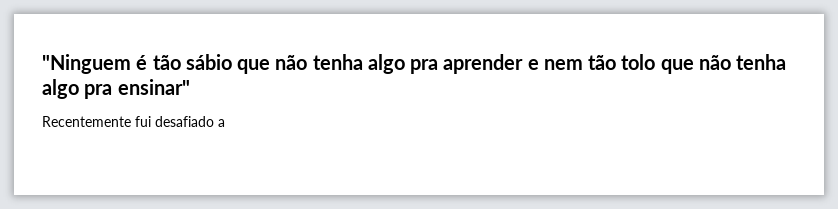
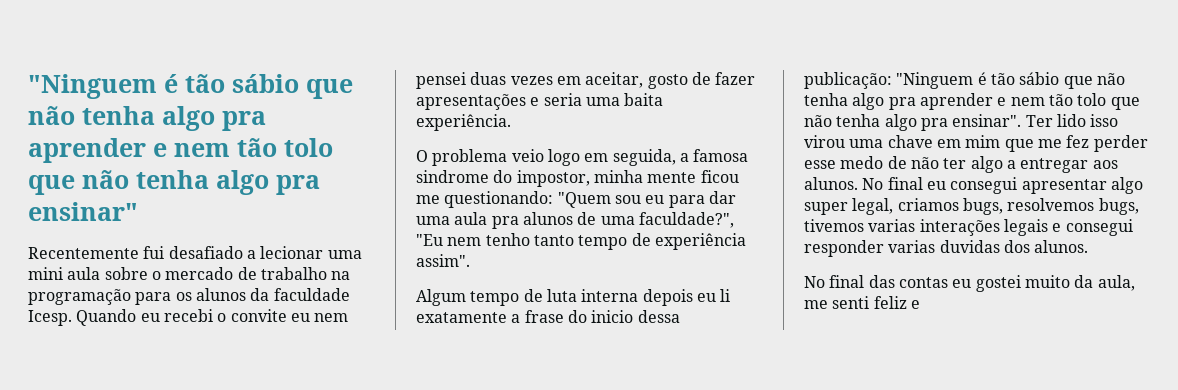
- Recentemente fui desafiado a
+ Recentemente fui desafiado a lecionar uma mini aula sobre o mercado de trabalho na programação para os alunos da faculdade Icesp. Quando eu recebi o convite eu nem pensei duas vezes em aceitar, gosto de fazer apresentações e seria uma baita experiência.
+ O problema veio logo em seguida, a famosa sindrome do impostor, minha mente ficou me questionando: "Quem sou eu para dar uma aula pra alunos de uma faculdade?", "Eu nem tenho tanto tempo de experiência assim".
+ Algum tempo de luta interna depois eu li exatamente a frase do inicio dessa publicação: "Ninguem é tão sábio que não tenha algo pra aprender e nem tão tolo que não tenha algo pra ensinar". Ter lido isso virou uma chave em mim que me fez perder esse medo de não ter algo a entregar aos alunos. No final eu consegui apresentar algo super legal, criamos bugs, resolvemos bugs, tivemos varias interações legais e consegui responder varias duvidas dos alunos.
+ No final das contas eu gostei muito da aula, me senti feliz e

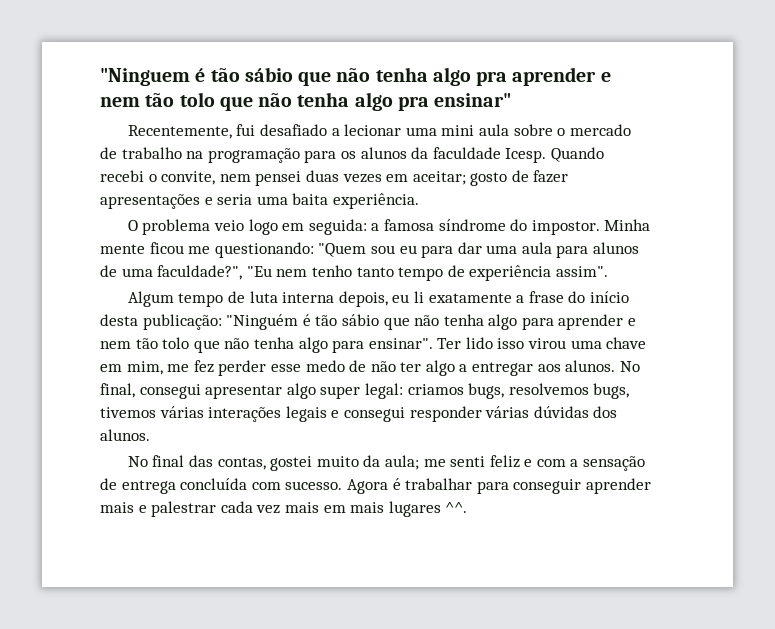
- Recentemente fui desafiado a lecionar uma mini aula sobre o mercado de trabalho na programação para os alunos da faculdade Icesp.
+ Recentemente, fui desafiado a lecionar uma mini aula sobre o mercado de trabalho na programação para os alunos da faculdade Icesp.
- Quando eu recebi o convite eu nem pensei duas vezes em aceitar, gosto de fazer apresentações e seria uma baita experiência.
+ Quando recebi o convite, nem pensei duas vezes em aceitar; gosto de fazer apresentações e seria uma baita experiência.
- O problema veio logo em seguida, a famosa sindrome do impostor, minha mente ficou me questionando: "Quem sou eu para dar uma aula pra alunos de uma faculdade?", "Eu nem tenho tanto tempo de experiência assim".
+ O problema veio logo em seguida: a famosa síndrome do impostor. Minha mente ficou me questionando: "Quem sou eu para dar uma aula para alunos de uma faculdade?", "Eu nem tenho tanto tempo de experiência assim".
- Algum tempo de luta interna depois eu li exatamente a frase do inicio dessa publicação: "Ninguem é tão sábio que não tenha algo pra aprender e nem tão tolo que não tenha algo pra ensinar".
+ Algum tempo de luta interna depois, eu li exatamente a frase do início desta publicação: "Ninguém é tão sábio que não tenha algo para aprender e nem tão tolo que não tenha algo para ensinar".
- Ter lido isso virou uma chave em mim que me fez perder esse medo de não ter algo a entregar aos alunos.
+ Ter lido isso virou uma chave em mim, me fez perder esse medo de não ter algo a entregar aos alunos.
- No final eu consegui apresentar algo super legal, criamos bugs, resolvemos bugs, tivemos varias interações legais e consegui responder varias duvidas dos alunos.
+ No final, consegui apresentar algo super legal: criamos bugs, resolvemos bugs, tivemos várias interações legais e consegui responder várias dúvidas dos alunos.
- No final das contas eu gostei muito da aula, me senti feliz e
+ No final das contas, gostei muito da aula; me senti feliz e com a sensação de entrega concluída com sucesso. Agora é trabalhar para conseguir aprender mais e palestrar cada vez mais em mais lugares ^^.

